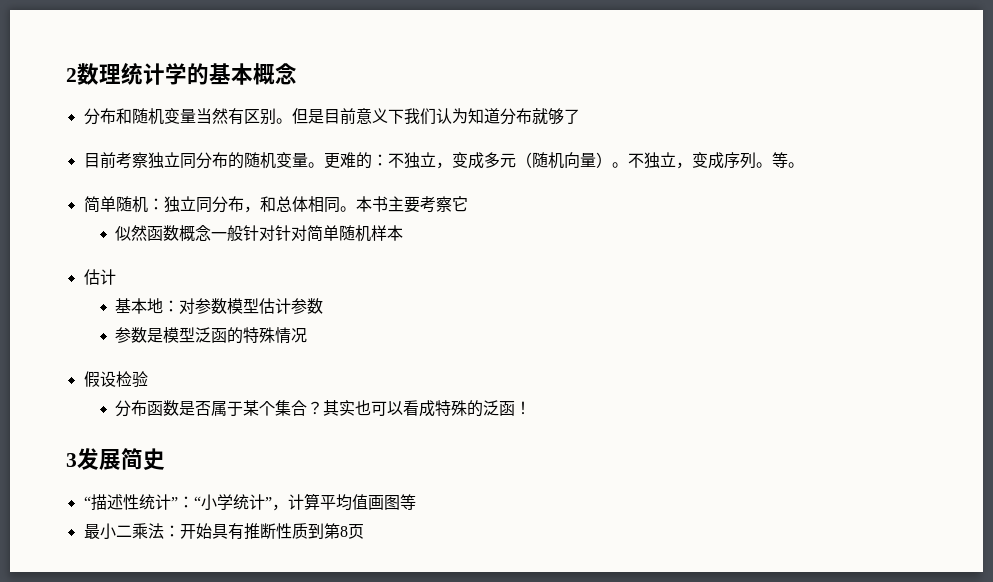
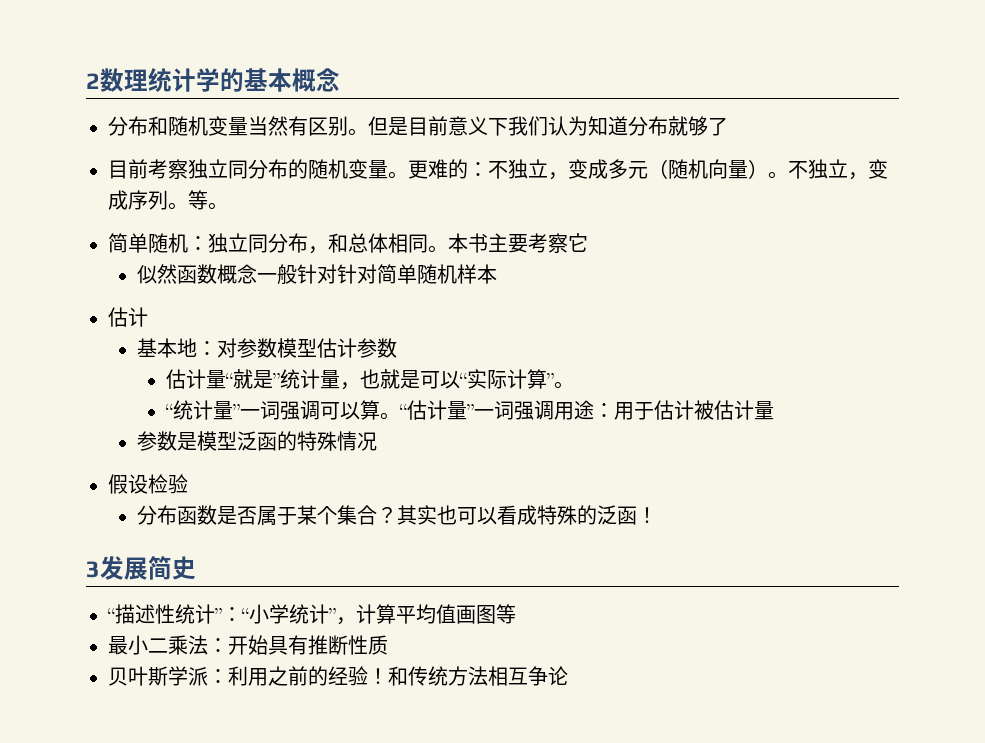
+ 估计量“就是”统计量，也就是可以“实际计算”。
+ “统计量”一词强调可以算。“估计量”一词强调用途：用于估计被估计量
- 最小二乘法：开始具有推断性质到第8页
+ 最小二乘法：开始具有推断性质
+ 贝叶斯学派：利用之前的经验！和传统方法相互争论

